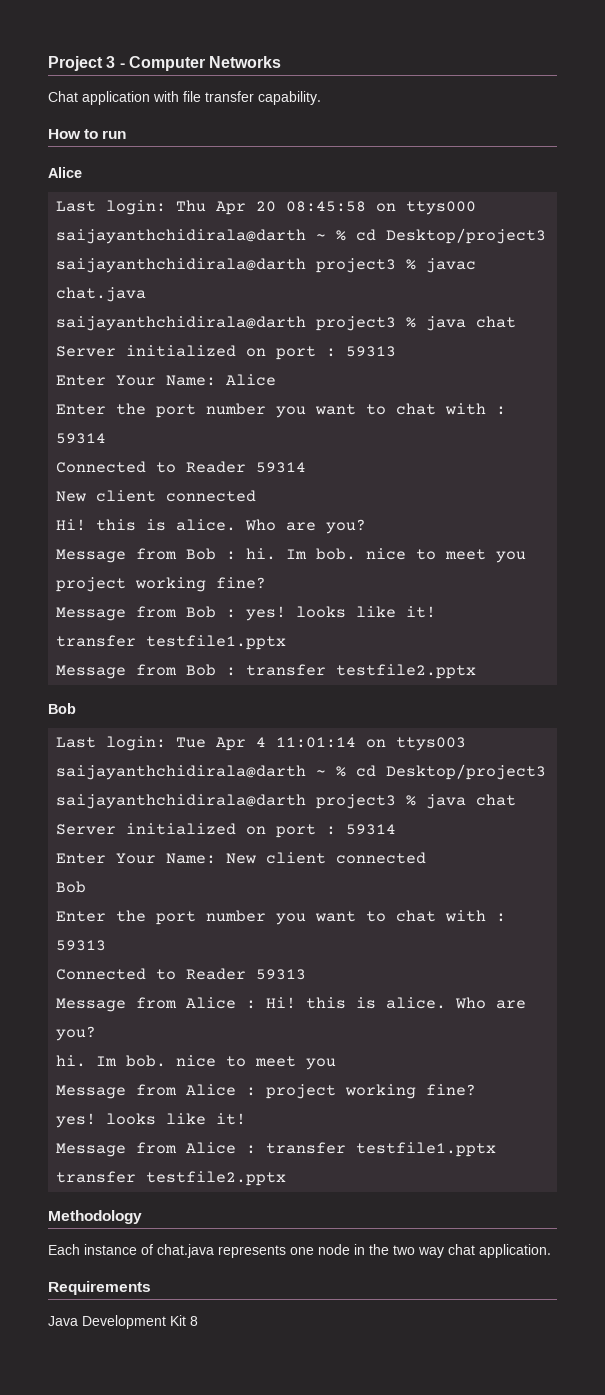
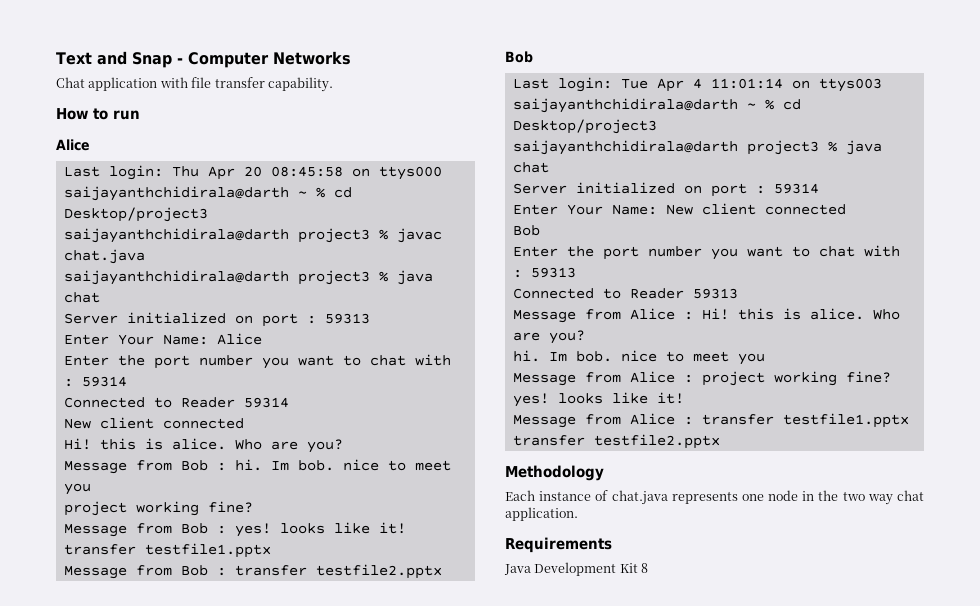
- Project 3 - Computer Networks
+ Text and Snap - Computer Networks

